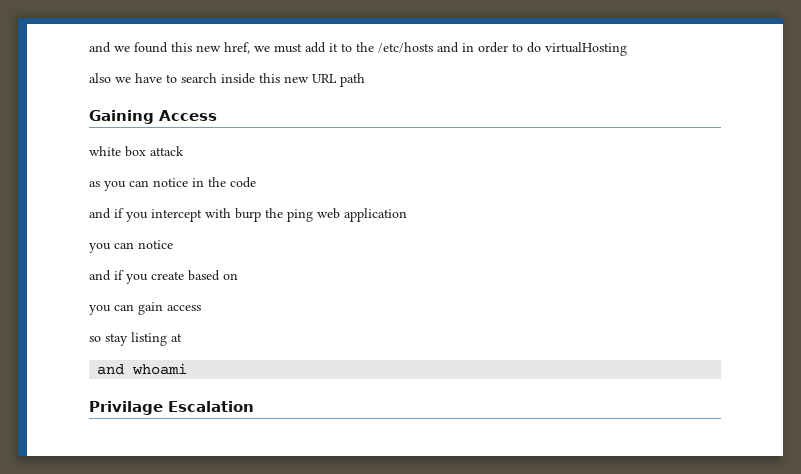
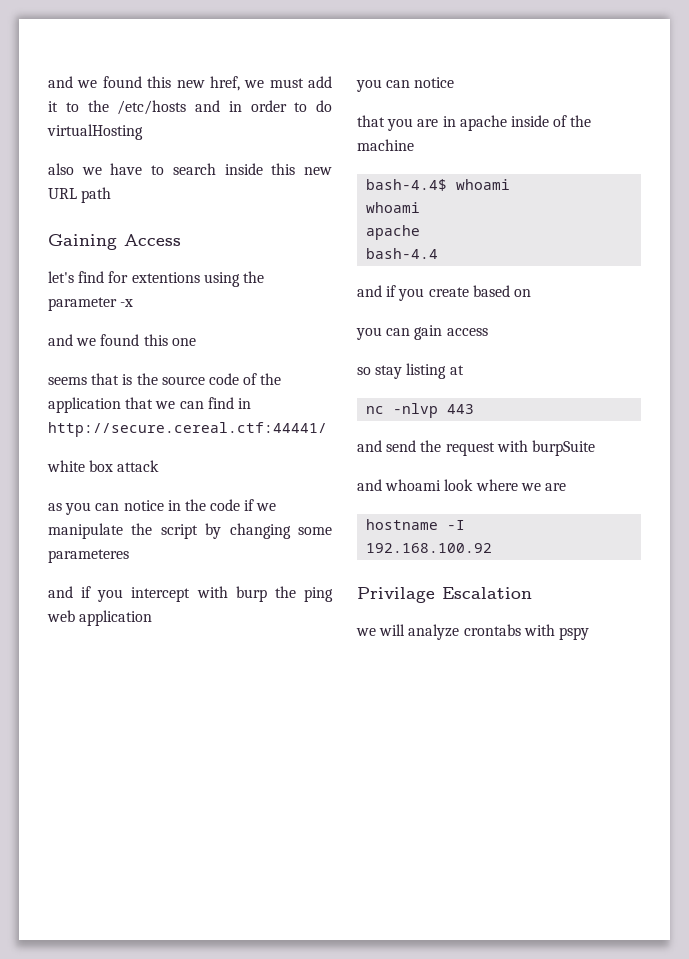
+ let's find for extentions using the parameter -x
+ and we found this one
+ seems that is the source code of the application that we can find in http://secure.cereal.ctf:44441/
- as you can notice in the code
+ as you can notice in the code if we manipulate the script by changing some parameteres
+ that you are in apache inside of the machine
+ bash-4.4$ whoami
+ whoami
+ apache
+ bash-4.4
- and whoami
+ nc -nlvp 443
+ and send the request with burpSuite
+ and whoami look where we are
+ hostname -I
+ 192.168.100.92
  Privilage Escalation
+ we will analyze crontabs with pspy

